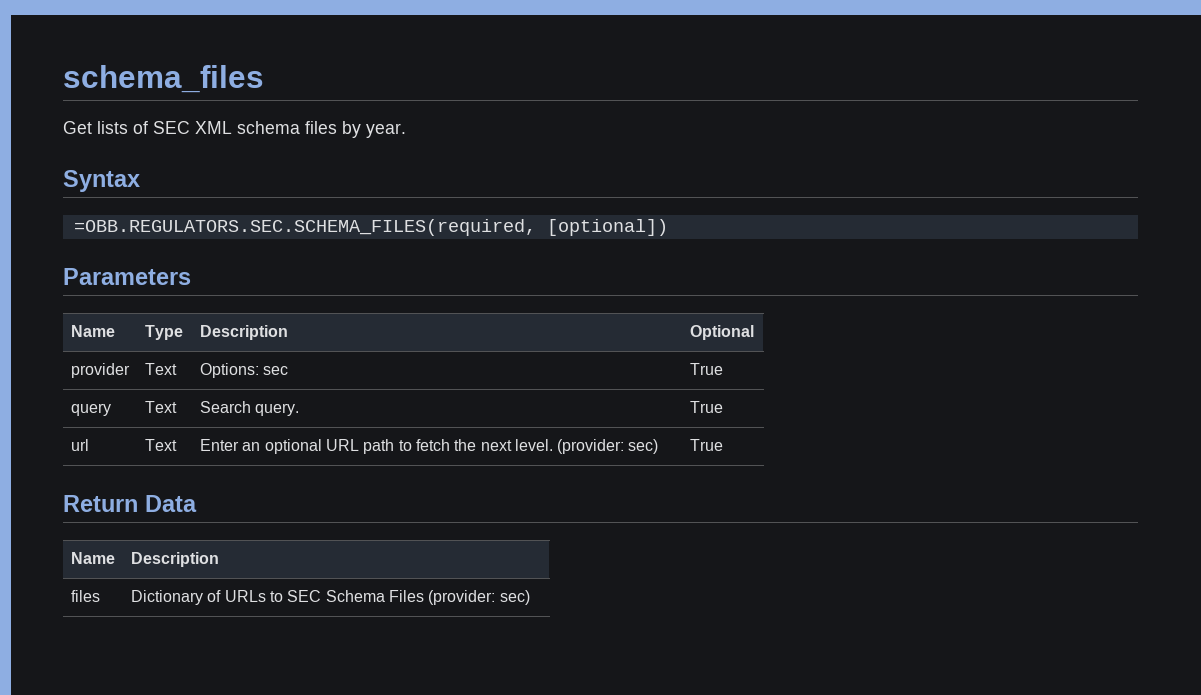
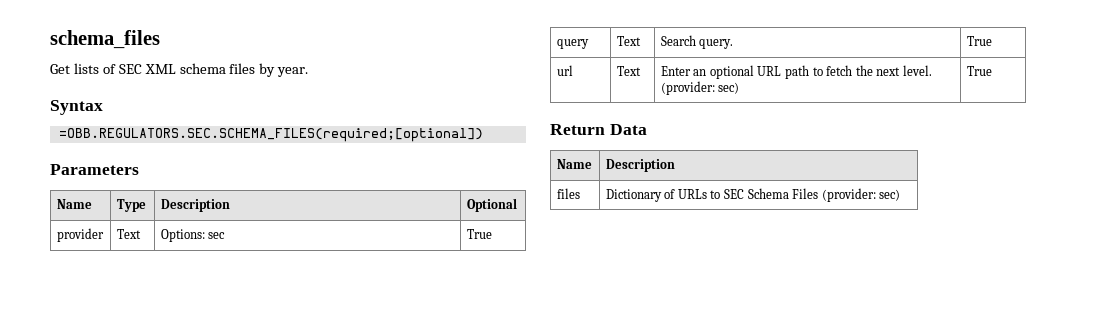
- =OBB.REGULATORS.SEC.SCHEMA_FILES(required, [optional])
+ =OBB.REGULATORS.SEC.SCHEMA_FILES(required;[optional])

